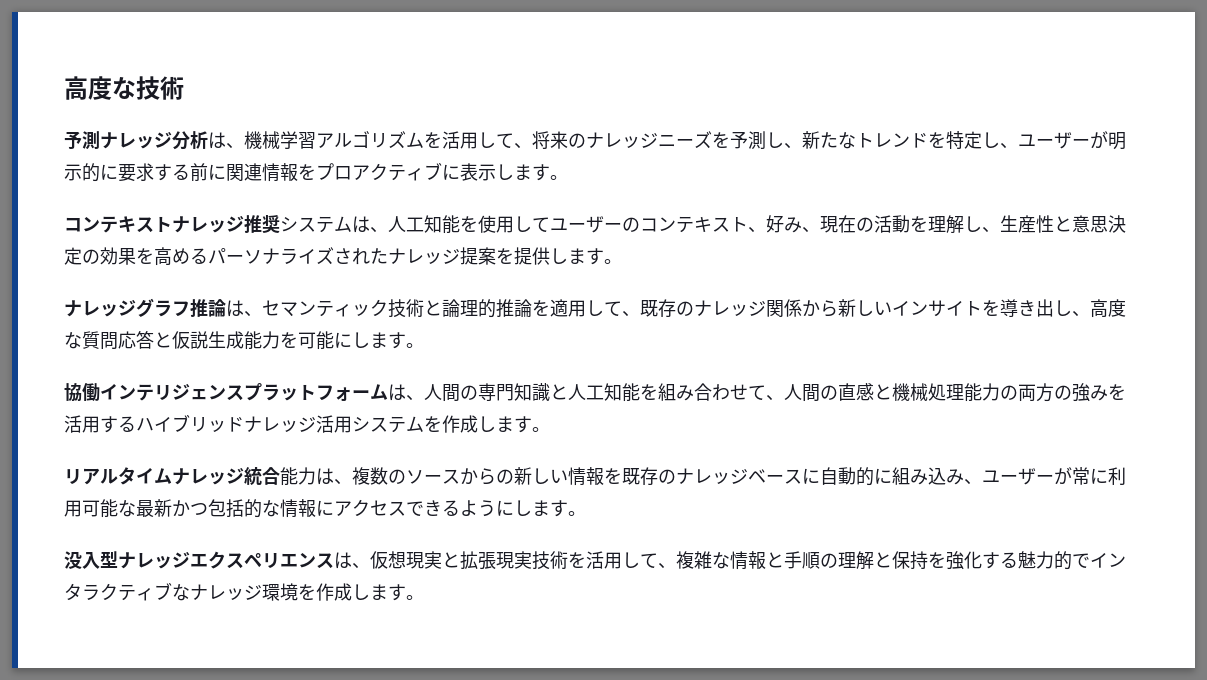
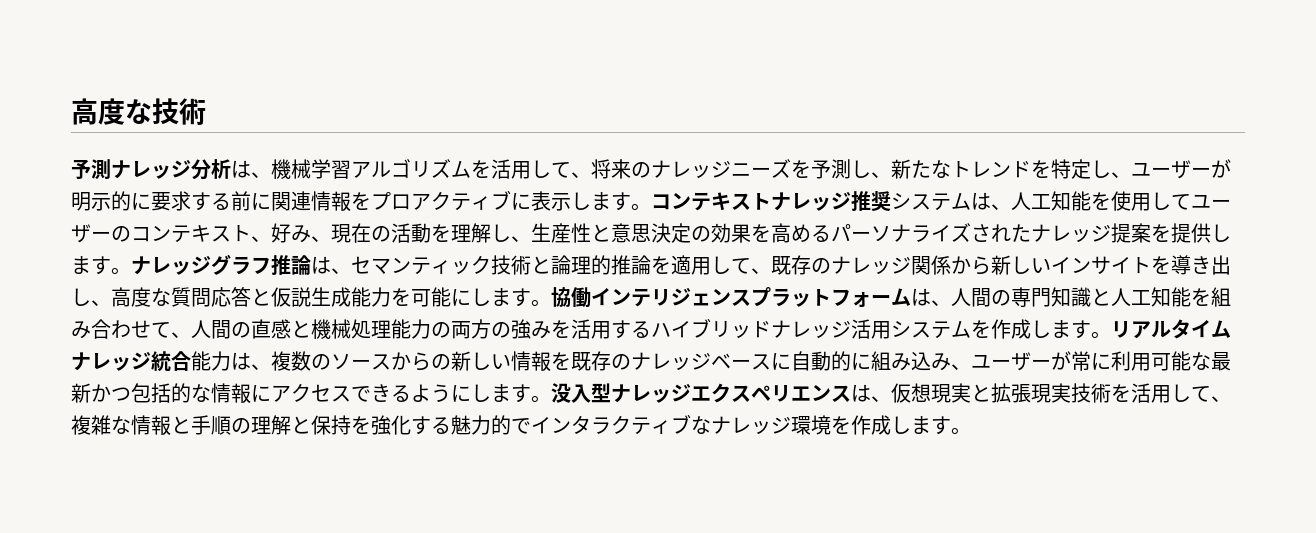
- 予測ナレッジ分析は、機械学習アルゴリズムを活用して、将来のナレッジニーズを予測し、新たなトレンドを特定し、ユーザーが明示的に要求する前に関連情報をプロアクティブに表示します。
- コンテキストナレッジ推奨システムは、人工知能を使用してユーザーのコンテキスト、好み、現在の活動を理解し、生産性と意思決定の効果を高めるパーソナライズされたナレッジ提案を提供します。
- ナレッジグラフ推論は、セマンティック技術と論理的推論を適用して、既存のナレッジ関係から新しいインサイトを導き出し、高度な質問応答と仮説生成能力を可能にします。
- 協働インテリジェンスプラットフォームは、人間の専門知識と人工知能を組み合わせて、人間の直感と機械処理能力の両方の強みを活用するハイブリッドナレッジ活用システムを作成します。
- リアルタイムナレッジ統合能力は、複数のソースからの新しい情報を既存のナレッジベースに自動的に組み込み、ユーザーが常に利用可能な最新かつ包括的な情報にアクセスできるようにします。
- 没入型ナレッジエクスペリエンスは、仮想現実と拡張現実技術を活用して、複雑な情報と手順の理解と保持を強化する魅力的でインタラクティブなナレッジ環境を作成します。
+ 予測ナレッジ分析は、機械学習アルゴリズムを活用して、将来のナレッジニーズを予測し、新たなトレンドを特定し、ユーザーが明示的に要求する前に関連情報をプロアクティブに表示します。コンテキストナレッジ推奨システムは、人工知能を使用してユーザーのコンテキスト、好み、現在の活動を理解し、生産性と意思決定の効果を高めるパーソナライズされたナレッジ提案を提供します。ナレッジグラフ推論は、セマンティック技術と論理的推論を適用して、既存のナレッジ関係から新しいインサイトを導き出し、高度な質問応答と仮説生成能力を可能にします。協働インテリジェンスプラットフォームは、人間の専門知識と人工知能を組み合わせて、人間の直感と機械処理能力の両方の強みを活用するハイブリッドナレッジ活用システムを作成します。リアルタイムナレッジ統合能力は、複数のソースからの新しい情報を既存のナレッジベースに自動的に組み込み、ユーザーが常に利用可能な最新かつ包括的な情報にアクセスできるようにします。没入型ナレッジエクスペリエンスは、仮想現実と拡張現実技術を活用して、複雑な情報と手順の理解と保持を強化する魅力的でインタラクティブなナレッジ環境を作成します。

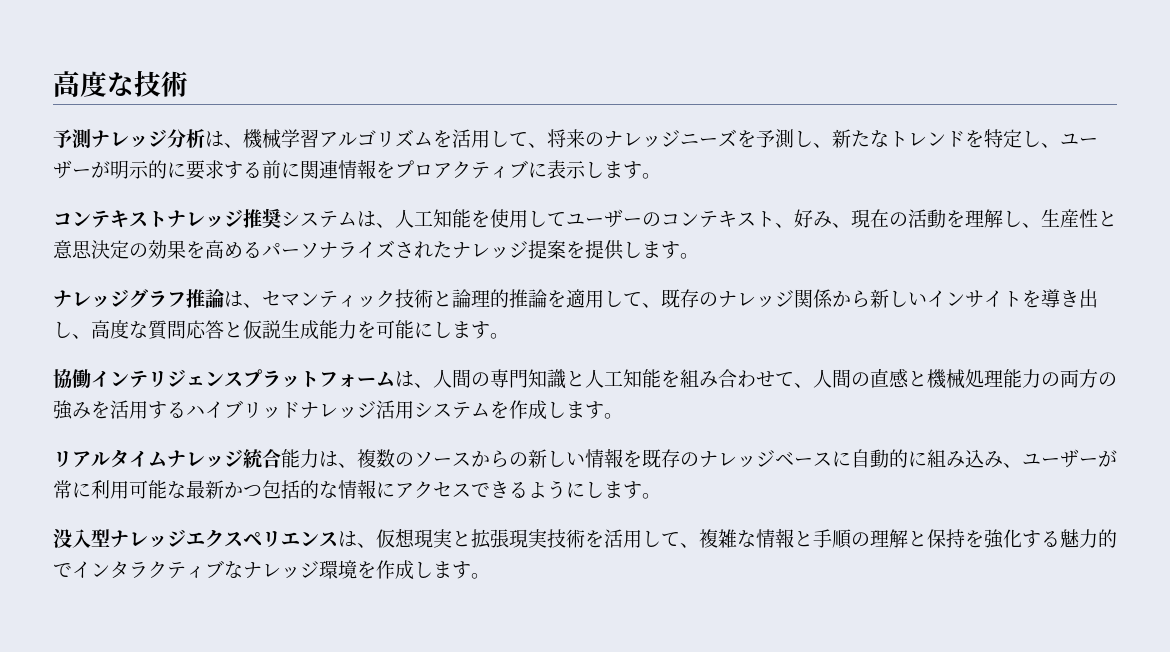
- 予測ナレッジ分析は、機械学習アルゴリズムを活用して、将来のナレッジニーズを予測し、新たなトレンドを特定し、ユーザーが明示的に要求する前に関連情報をプロアクティブに表示します。コンテキストナレッジ推奨システムは、人工知能を使用してユーザーのコンテキスト、好み、現在の活動を理解し、生産性と意思決定の効果を高めるパーソナライズされたナレッジ提案を提供します。ナレッジグラフ推論は、セマンティック技術と論理的推論を適用して、既存のナレッジ関係から新しいインサイトを導き出し、高度な質問応答と仮説生成能力を可能にします。協働インテリジェンスプラットフォームは、人間の専門知識と人工知能を組み合わせて、人間の直感と機械処理能力の両方の強みを活用するハイブリッドナレッジ活用システムを作成します。リアルタイムナレッジ統合能力は、複数のソースからの新しい情報を既存のナレッジベースに自動的に組み込み、ユーザーが常に利用可能な最新かつ包括的な情報にアクセスできるようにします。没入型ナレッジエクスペリエンスは、仮想現実と拡張現実技術を活用して、複雑な情報と手順の理解と保持を強化する魅力的でインタラクティブなナレッジ環境を作成します。
+ 予測ナレッジ分析は、機械学習アルゴリズムを活用して、将来のナレッジニーズを予測し、新たなトレンドを特定し、ユーザーが明示的に要求する前に関連情報をプロアクティブに表示します。
+ コンテキストナレッジ推奨システムは、人工知能を使用してユーザーのコンテキスト、好み、現在の活動を理解し、生産性と意思決定の効果を高めるパーソナライズされたナレッジ提案を提供します。
+ ナレッジグラフ推論は、セマンティック技術と論理的推論を適用して、既存のナレッジ関係から新しいインサイトを導き出し、高度な質問応答と仮説生成能力を可能にします。
+ 協働インテリジェンスプラットフォームは、人間の専門知識と人工知能を組み合わせて、人間の直感と機械処理能力の両方の強みを活用するハイブリッドナレッジ活用システムを作成します。
+ リアルタイムナレッジ統合能力は、複数のソースからの新しい情報を既存のナレッジベースに自動的に組み込み、ユーザーが常に利用可能な最新かつ包括的な情報にアクセスできるようにします。
+ 没入型ナレッジエクスペリエンスは、仮想現実と拡張現実技術を活用して、複雑な情報と手順の理解と保持を強化する魅力的でインタラクティブなナレッジ環境を作成します。

